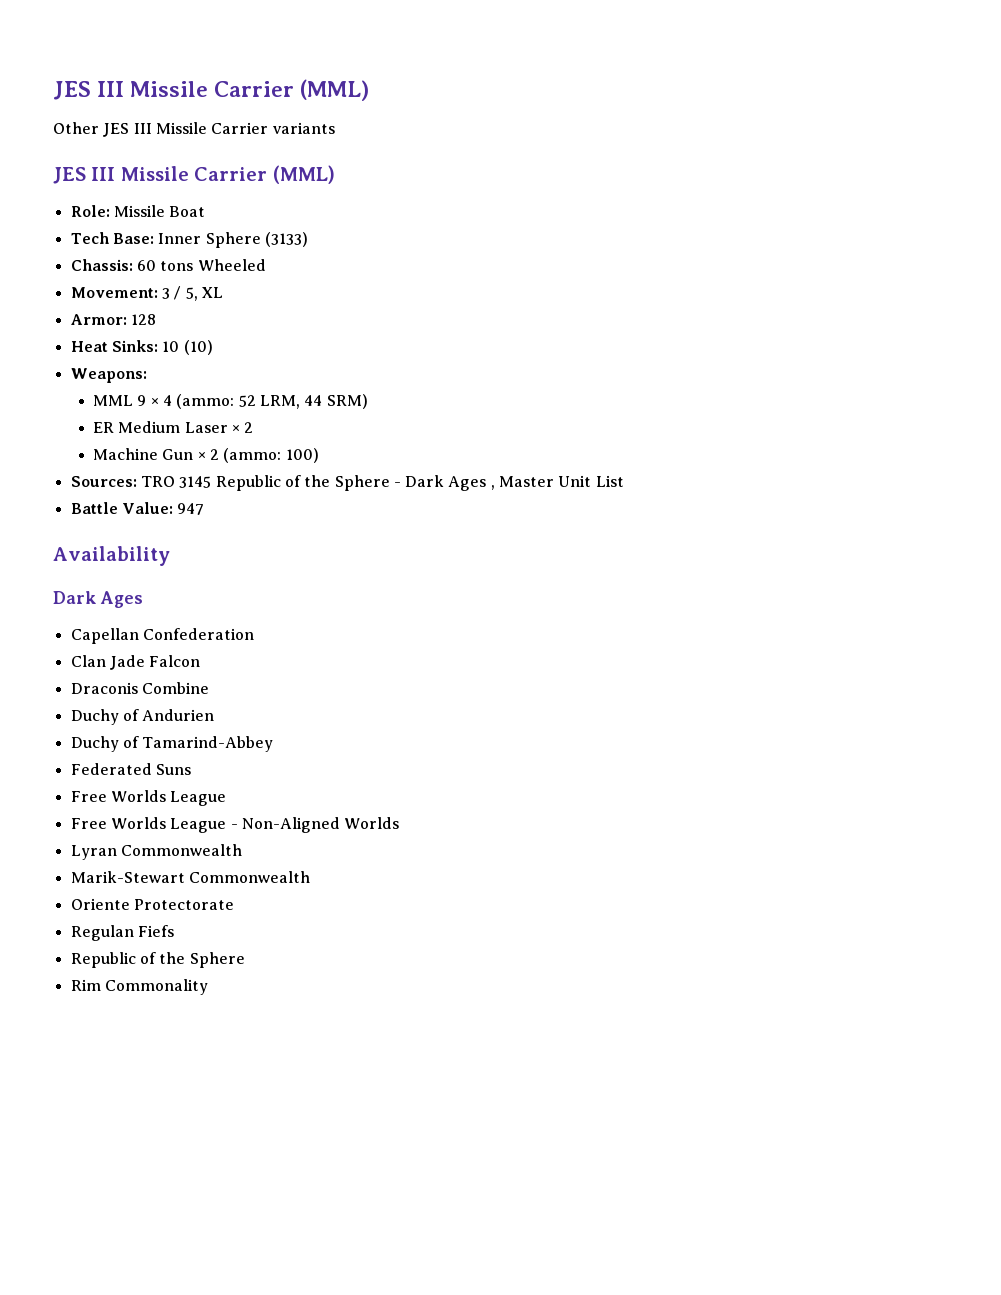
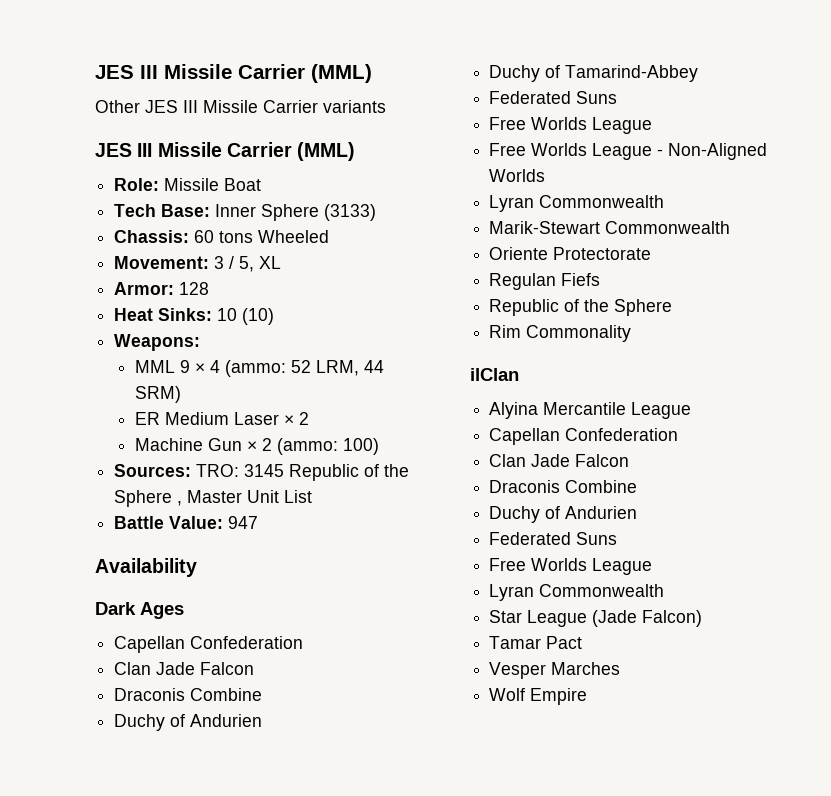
- Sources: TRO 3145 Republic of the Sphere - Dark Ages , Master Unit List
+ Sources: TRO: 3145 Republic of the Sphere , Master Unit List
+ ilClan
+ Alyina Mercantile League
+ Capellan Confederation
+ Clan Jade Falcon
+ Draconis Combine
+ Duchy of Andurien
+ Federated Suns
+ Free Worlds League
+ Lyran Commonwealth
+ Star League (Jade Falcon)
+ Tamar Pact
+ Vesper Marches
+ Wolf Empire

